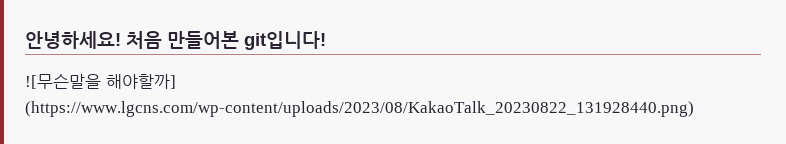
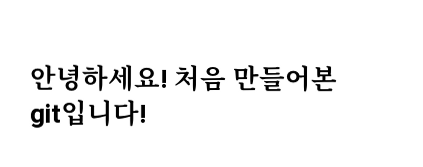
- ![무슨말을 해야할까] (https://www.lgcns.com/wp-content/uploads/2023/08/KakaoTalk_20230822_131928440.png)

